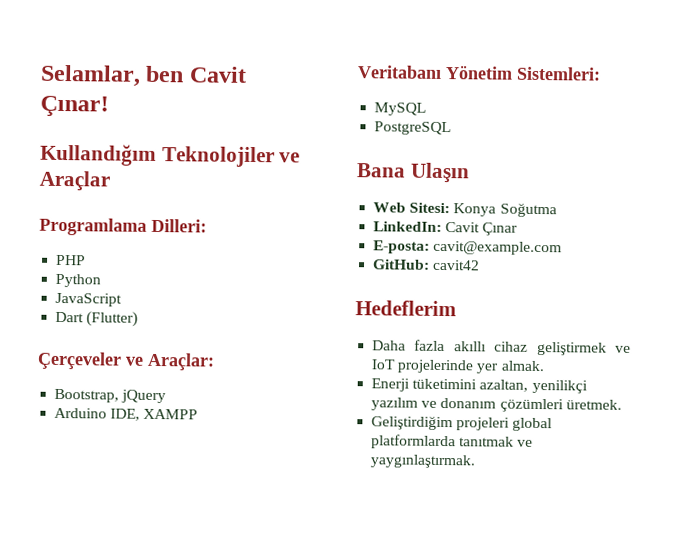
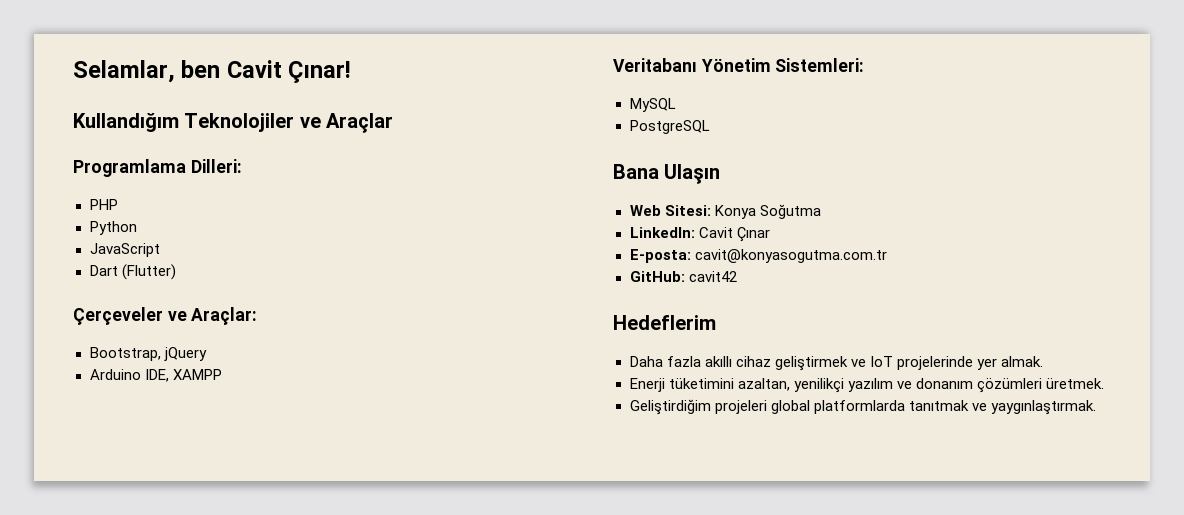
- E-posta: cavit@example.com
+ E-posta: cavit@konyasogutma.com.tr

